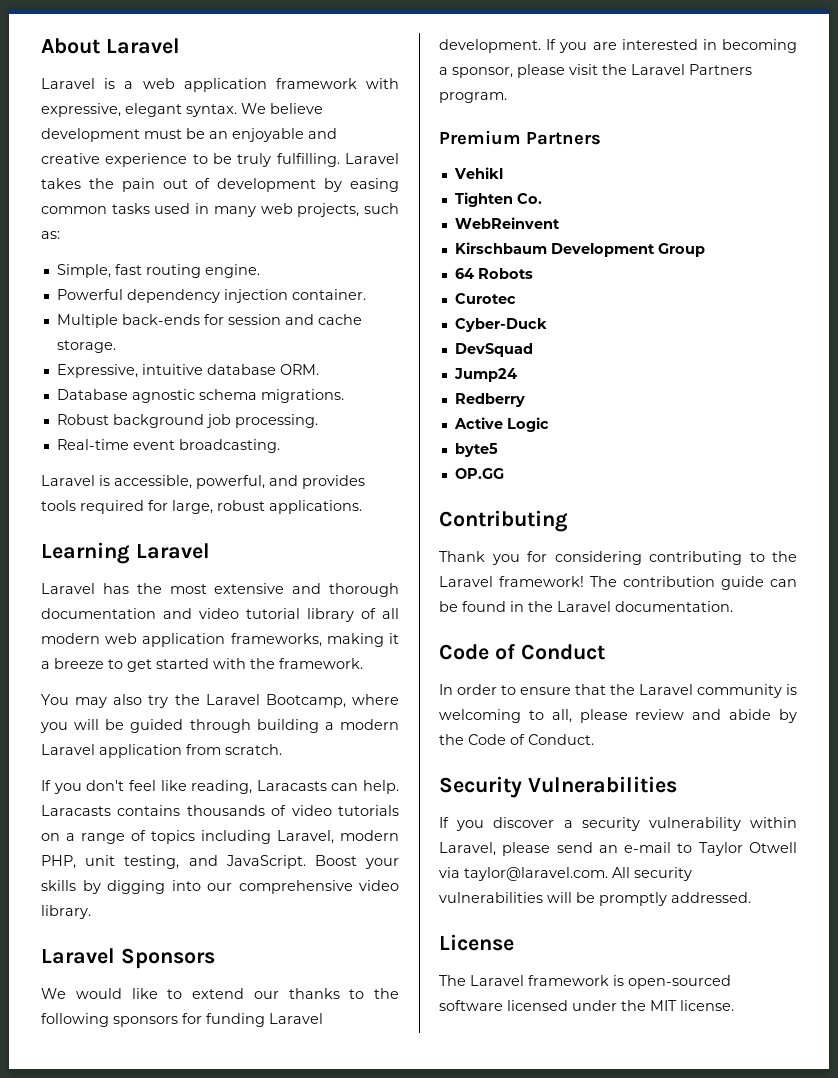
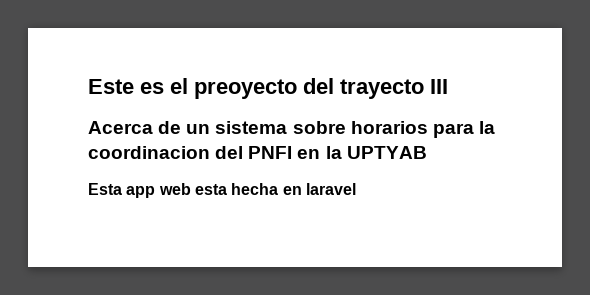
- About Laravel
- Laravel is a web application framework with expressive, elegant syntax. We believe development must be an enjoyable and creative experience to be truly fulfilling. Laravel takes the pain out of development by easing common tasks used in many web projects, such as:
- Simple, fast routing engine.
- Powerful dependency injection container.
- Multiple back-ends for session and cache storage.
- Expressive, intuitive database ORM.
- Database agnostic schema migrations.
- Robust background job processing.
- Real-time event broadcasting.
- Laravel is accessible, powerful, and provides tools required for large, robust applications.
- Learning Laravel
- Laravel has the most extensive and thorough documentation and video tutorial library of all modern web application frameworks, making it a breeze to get started with the framework.
- You may also try the Laravel Bootcamp, where you will be guided through building a modern Laravel application from scratch.
- If you don't feel like reading, Laracasts can help. Laracasts contains thousands of video tutorials on a range of topics including Laravel, modern PHP, unit testing, and JavaScript. Boost your skills by digging into our comprehensive video library.
- Laravel Sponsors
- We would like to extend our thanks to the following sponsors for funding Laravel development. If you are interested in becoming a sponsor, please visit the Laravel Partners program.
- Premium Partners
- Vehikl
- Tighten Co.
- WebReinvent
- Kirschbaum Development Group
- 64 Robots
- Curotec
- Cyber-Duck
- DevSquad
- Jump24
- Redberry
- Active Logic
- byte5
- OP.GG
- Contributing
- Thank you for considering contributing to the Laravel framework! The contribution guide can be found in the Laravel documentation.
- Code of Conduct
- In order to ensure that the Laravel community is welcoming to all, please review and abide by the Code of Conduct.
- Security Vulnerabilities
- If you discover a security vulnerability within Laravel, please send an e-mail to Taylor Otwell via taylor@laravel.com. All security vulnerabilities will be promptly addressed.
- License
- The Laravel framework is open-sourced software licensed under the MIT license.
+ Este es el preoyecto del trayecto III
+ Acerca de un sistema sobre horarios para la coordinacion del PNFI en la UPTYAB
+ Esta app web esta hecha en laravel

